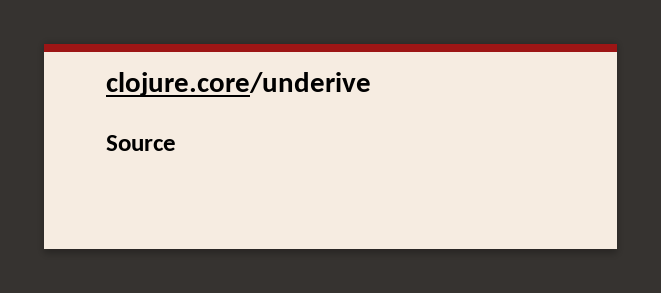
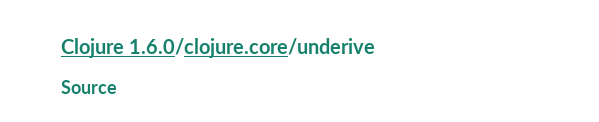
- clojure.core/underive
+ Clojure 1.6.0/clojure.core/underive

